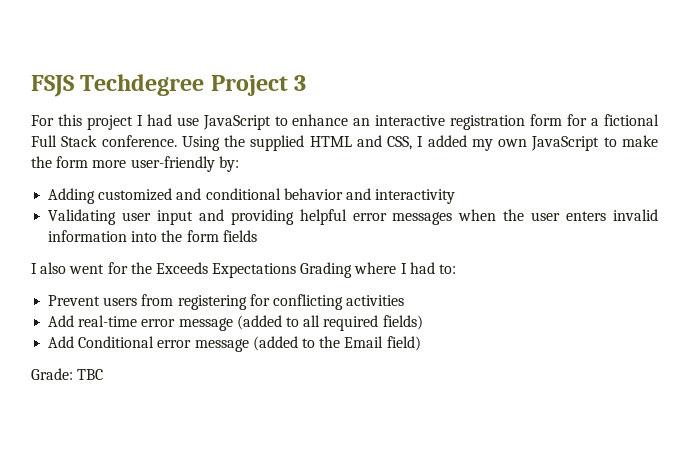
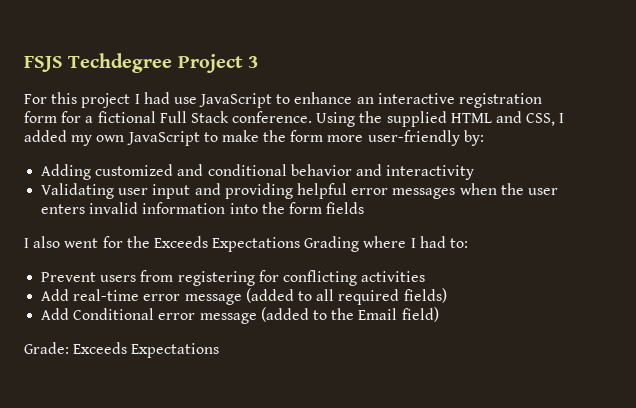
- Grade: TBC
+ Grade: Exceeds Expectations

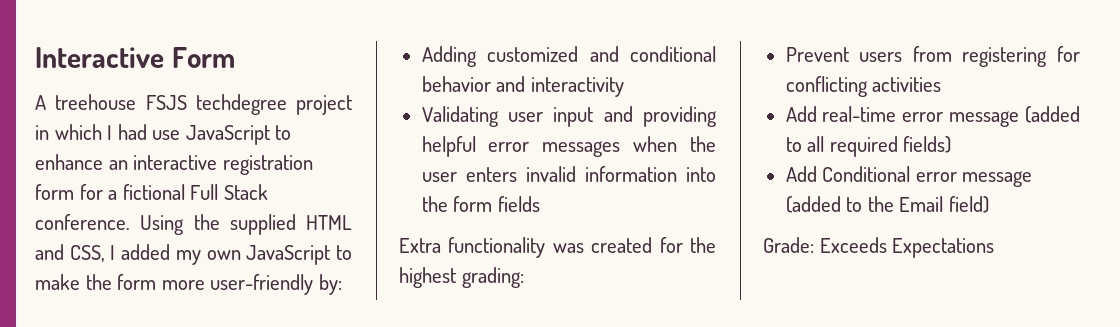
- FSJS Techdegree Project 3
- For this project I had use JavaScript to enhance an interactive registration form for a fictional Full Stack conference.
+ Interactive Form
+ A treehouse FSJS techdegree project in which I had use JavaScript to enhance an interactive registration form for a fictional Full Stack conference.
- I also went for the Exceeds Expectations Grading where I had to:
+ Extra functionality was created for the highest grading:

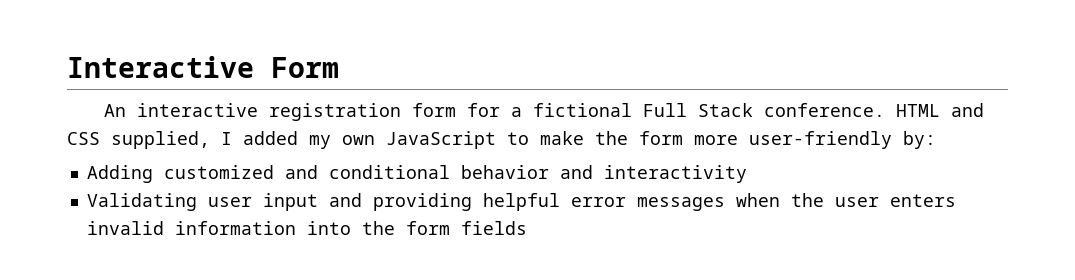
- A treehouse FSJS techdegree project in which I had use JavaScript to enhance an interactive registration form for a fictional Full Stack conference.
+ An interactive registration form for a fictional Full Stack conference.
- Using the supplied HTML and CSS, I added my own JavaScript to make the form more user-friendly by:
+ HTML and CSS supplied, I added my own JavaScript to make the form more user-friendly by:
- Extra functionality was created for the highest grading:
- Prevent users from registering for conflicting activities
- Add real-time error message (added to all required fields)
- Add Conditional error message (added to the Email field)
- Grade: Exceeds Expectations

